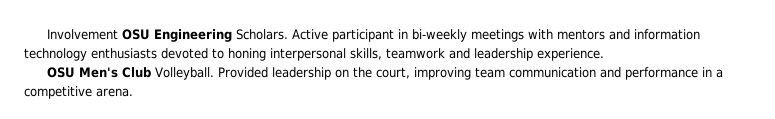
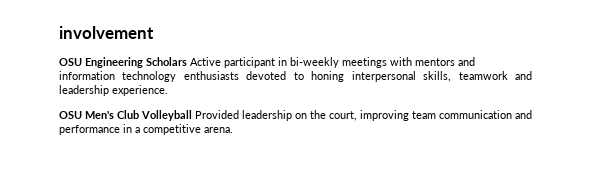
- Involvement OSU Engineering Scholars. Active participant in bi-weekly meetings with mentors and information technology enthusiasts devoted to honing interpersonal skills, teamwork and leadership experience.
+ involvement
+ OSU Engineering Scholars Active participant in bi-weekly meetings with mentors and information technology enthusiasts devoted to honing interpersonal skills, teamwork and leadership experience.
- OSU Men's Club Volleyball. Provided leadership on the court, improving team communication and performance in a competitive arena.
+ OSU Men's Club Volleyball Provided leadership on the court, improving team communication and performance in a competitive arena.

